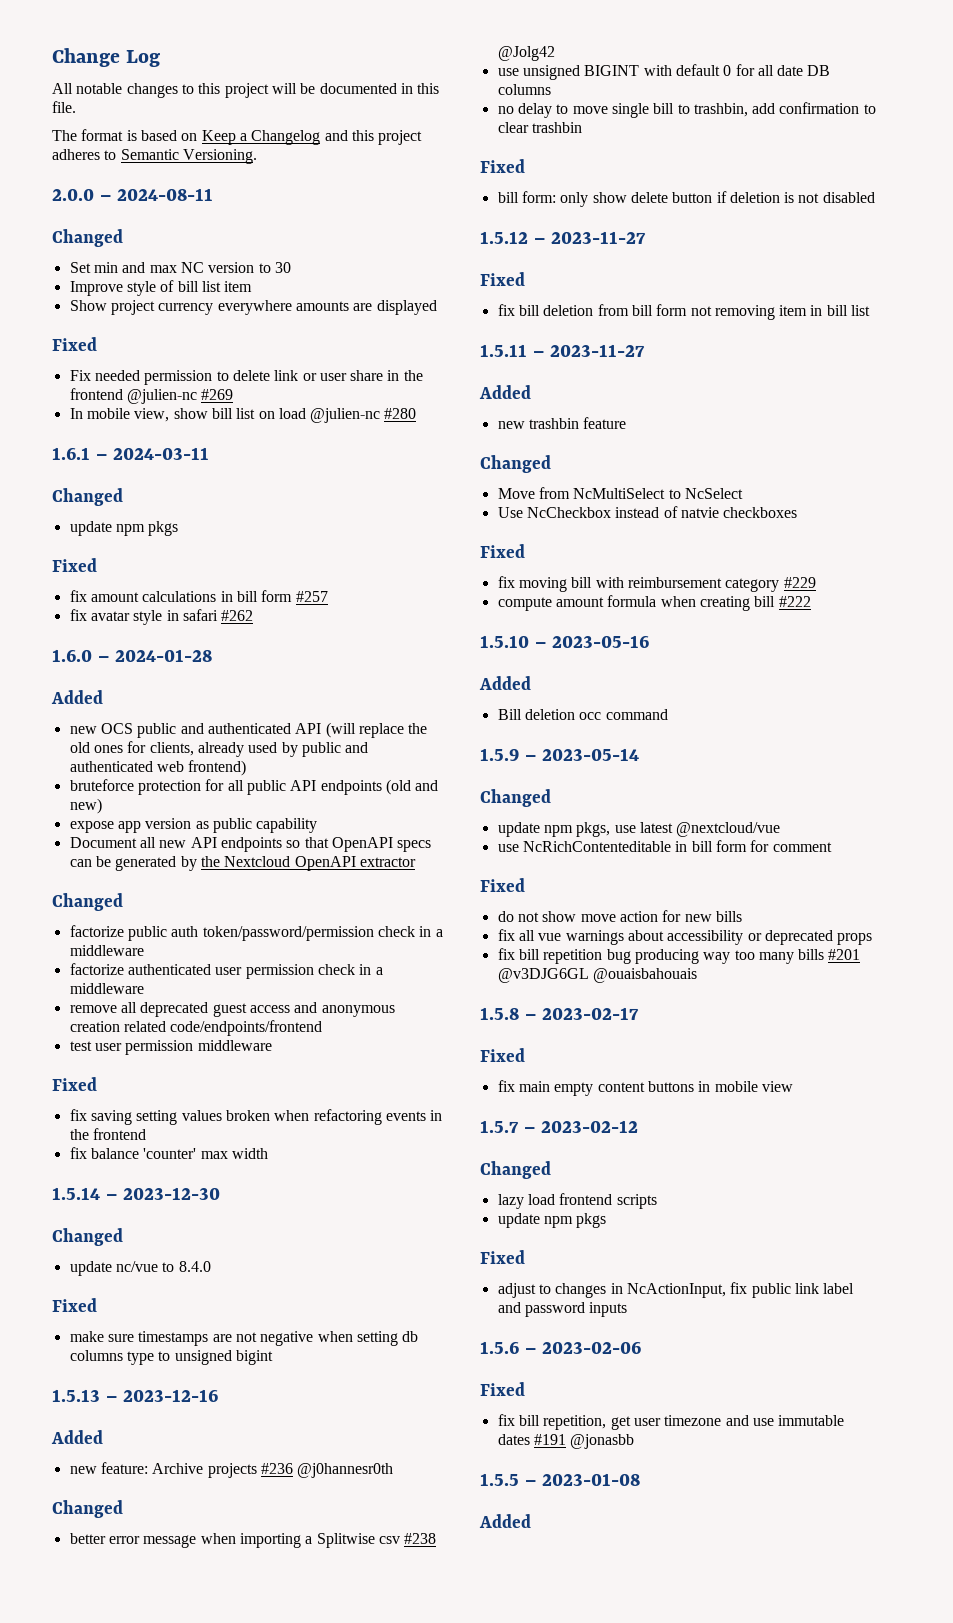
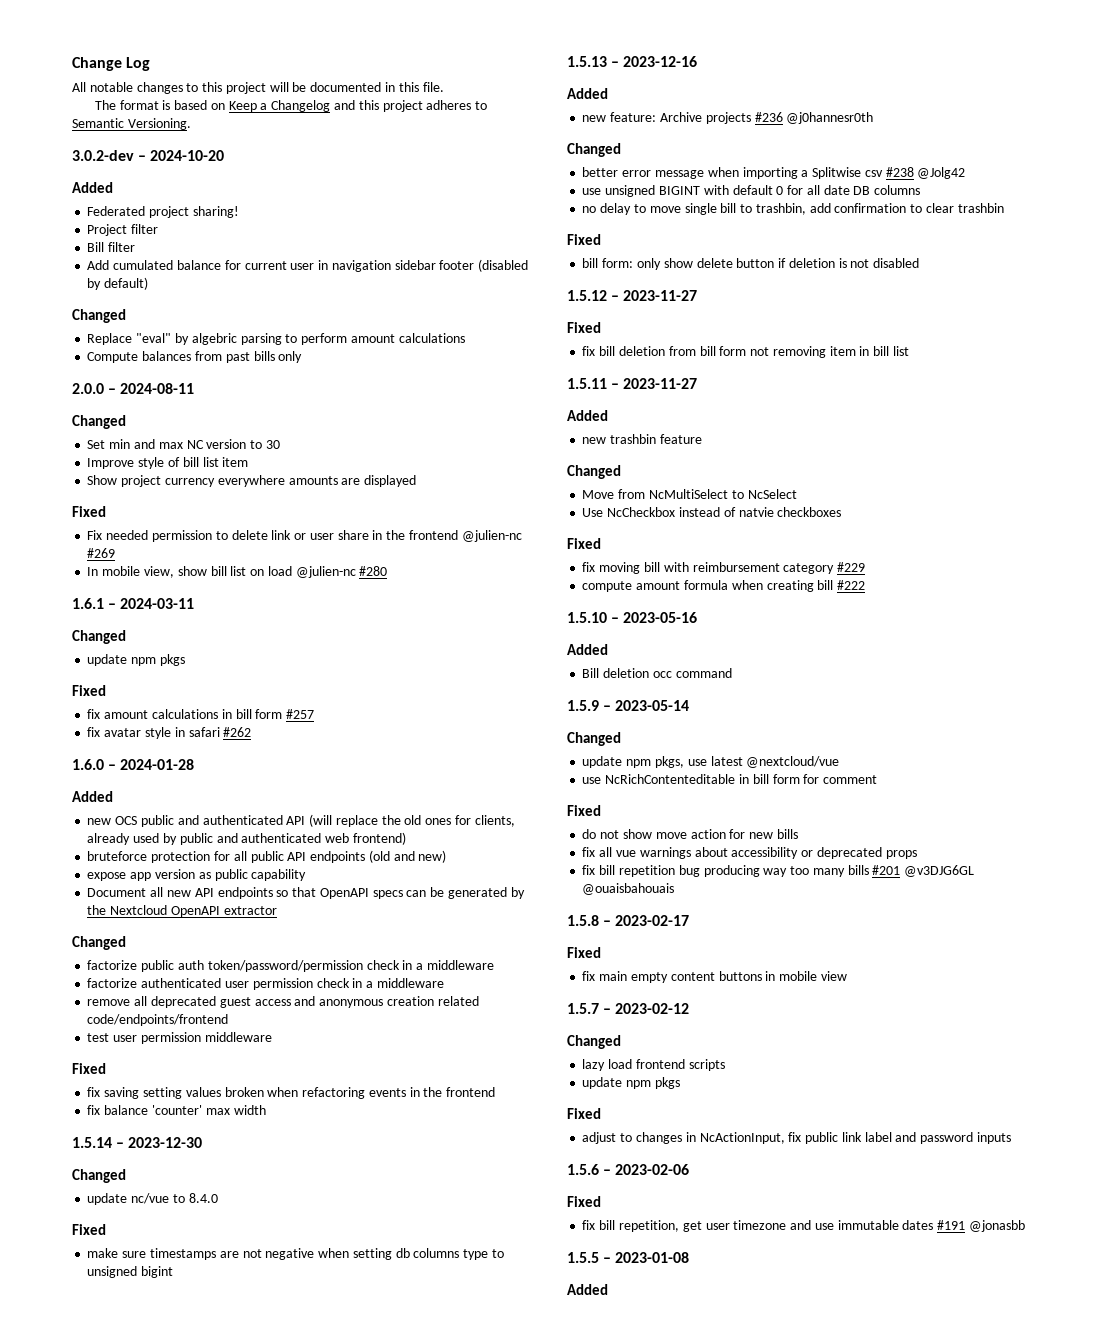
+ 3.0.2-dev – 2024-10-20
+ Added
+ Federated project sharing!
+ Project filter
+ Bill filter
+ Add cumulated balance for current user in navigation sidebar footer (disabled by default)
+ Changed
+ Replace "eval" by algebric parsing to perform amount calculations
+ Compute balances from past bills only

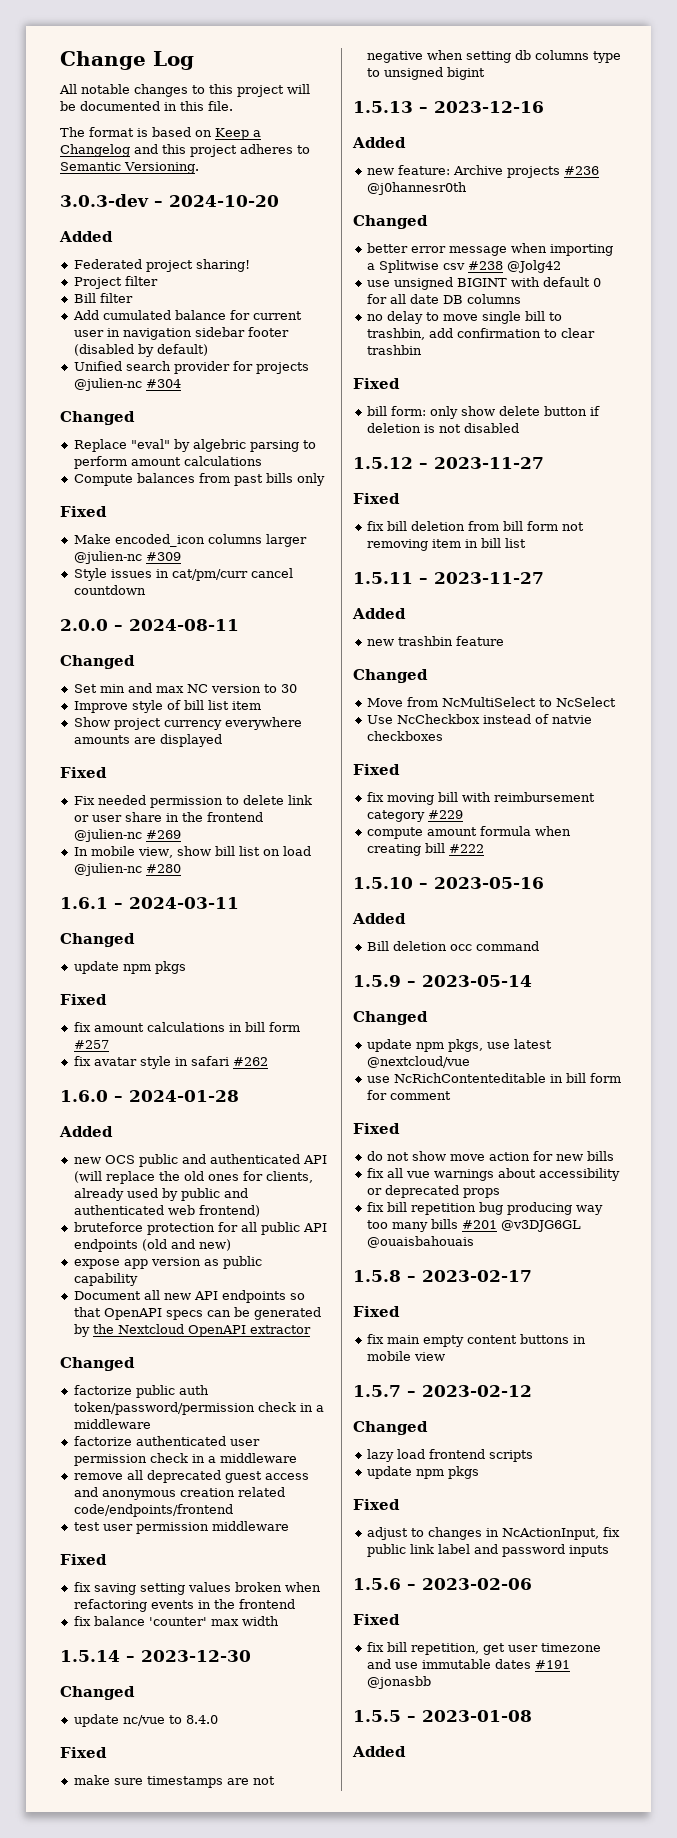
- 3.0.2-dev – 2024-10-20
+ 3.0.3-dev – 2024-10-20
+ Unified search provider for projects @julien-nc #304
  Compute balances from past bills only
+ Fixed
+ Make encoded_icon columns larger @julien-nc #309
+ Style issues in cat/pm/curr cancel countdown

